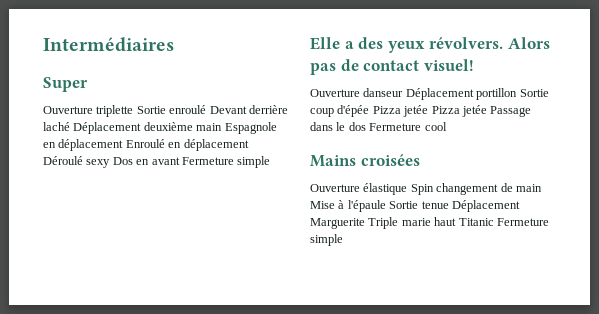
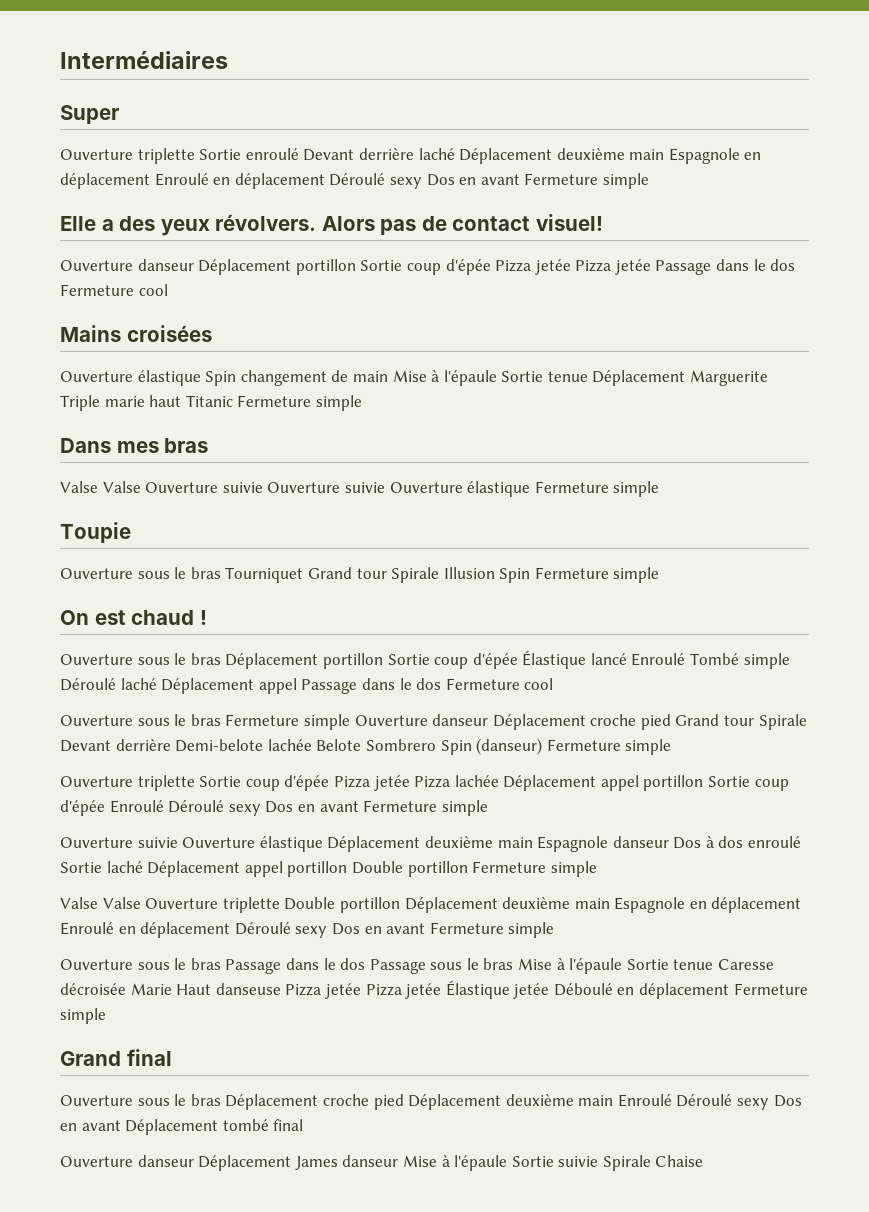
+ Dans mes bras
+ Valse Valse Ouverture suivie Ouverture suivie Ouverture élastique Fermeture simple
+ Toupie
+ Ouverture sous le bras Tourniquet Grand tour Spirale Illusion Spin Fermeture simple
+ On est chaud !
+ Ouverture sous le bras Déplacement portillon Sortie coup d'épée Élastique lancé Enroulé Tombé simple Déroulé laché Déplacement appel Passage dans le dos Fermeture cool
+ Ouverture sous le bras Fermeture simple Ouverture danseur Déplacement croche pied Grand tour Spirale Devant derrière Demi-belote lachée Belote Sombrero Spin (danseur) Fermeture simple
+ Ouverture triplette Sortie coup d'épée Pizza jetée Pizza lachée Déplacement appel portillon Sortie coup d'épée Enroulé Déroulé sexy Dos en avant Fermeture simple
+ Ouverture suivie Ouverture élastique Déplacement deuxième main Espagnole danseur Dos à dos enroulé Sortie laché Déplacement appel portillon Double portillon Fermeture simple
+ Valse Valse Ouverture triplette Double portillon Déplacement deuxième main Espagnole en déplacement Enroulé en déplacement Déroulé sexy Dos en avant Fermeture simple
+ Ouverture sous le bras Passage dans le dos Passage sous le bras Mise à l'épaule Sortie tenue Caresse décroisée Marie Haut danseuse Pizza jetée Pizza jetée Élastique jetée Déboulé en déplacement Fermeture simple
+ Grand final
+ Ouverture sous le bras Déplacement croche pied Déplacement deuxième main Enroulé Déroulé sexy Dos en avant Déplacement tombé final
+ Ouverture danseur Déplacement James danseur Mise à l'épaule Sortie suivie Spirale Chaise

